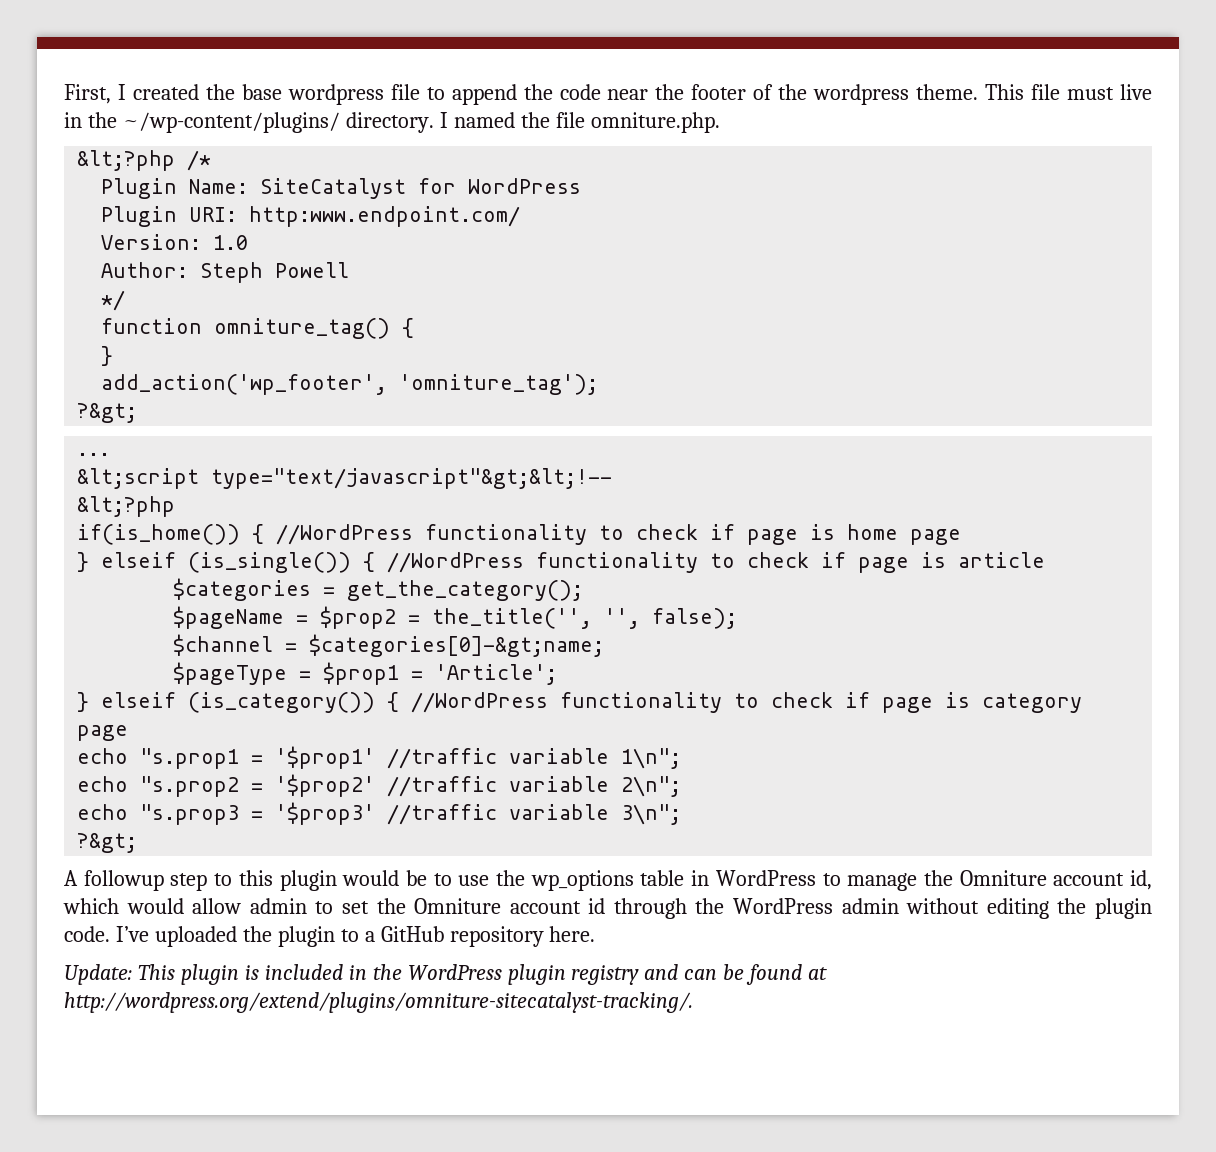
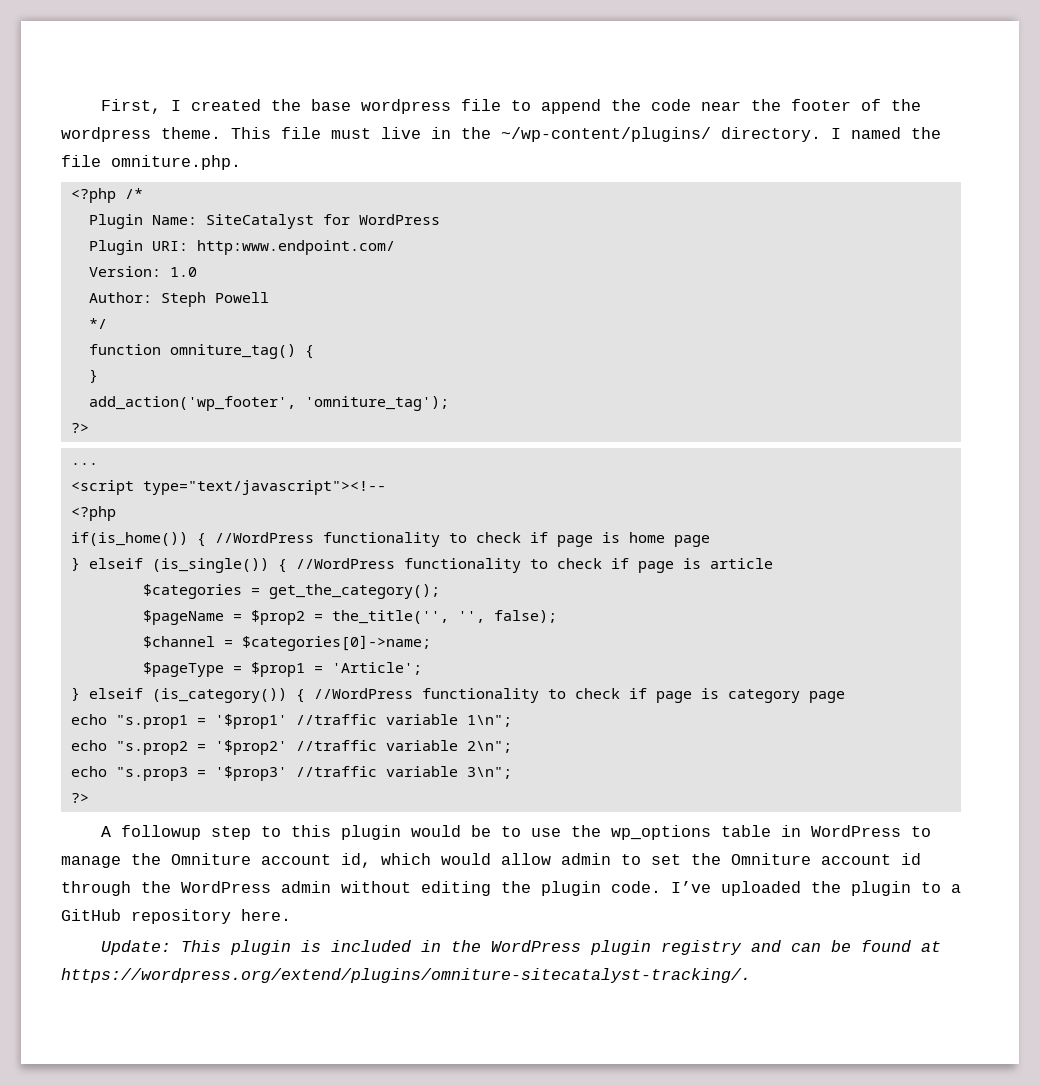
- &lt;?php /*
+ <?php /*
  add_action('wp_footer', 'omniture_tag');
- ?&gt;
+ ?>
- &lt;script type="text/javascript"&gt;&lt;!--
- &lt;?php
+ <script type="text/javascript"><!--
+ <?php
- $channel = $categories[0]-&gt;name;
+ $channel = $categories[0]->name;
  echo "s.prop3 = '$prop3' //traffic variable 3\n";
- ?&gt;
+ ?>
- Update: This plugin is included in the WordPress plugin registry and can be found at http://wordpress.org/extend/plugins/omniture-sitecatalyst-tracking/.
+ Update: This plugin is included in the WordPress plugin registry and can be found at https://wordpress.org/extend/plugins/omniture-sitecatalyst-tracking/.

